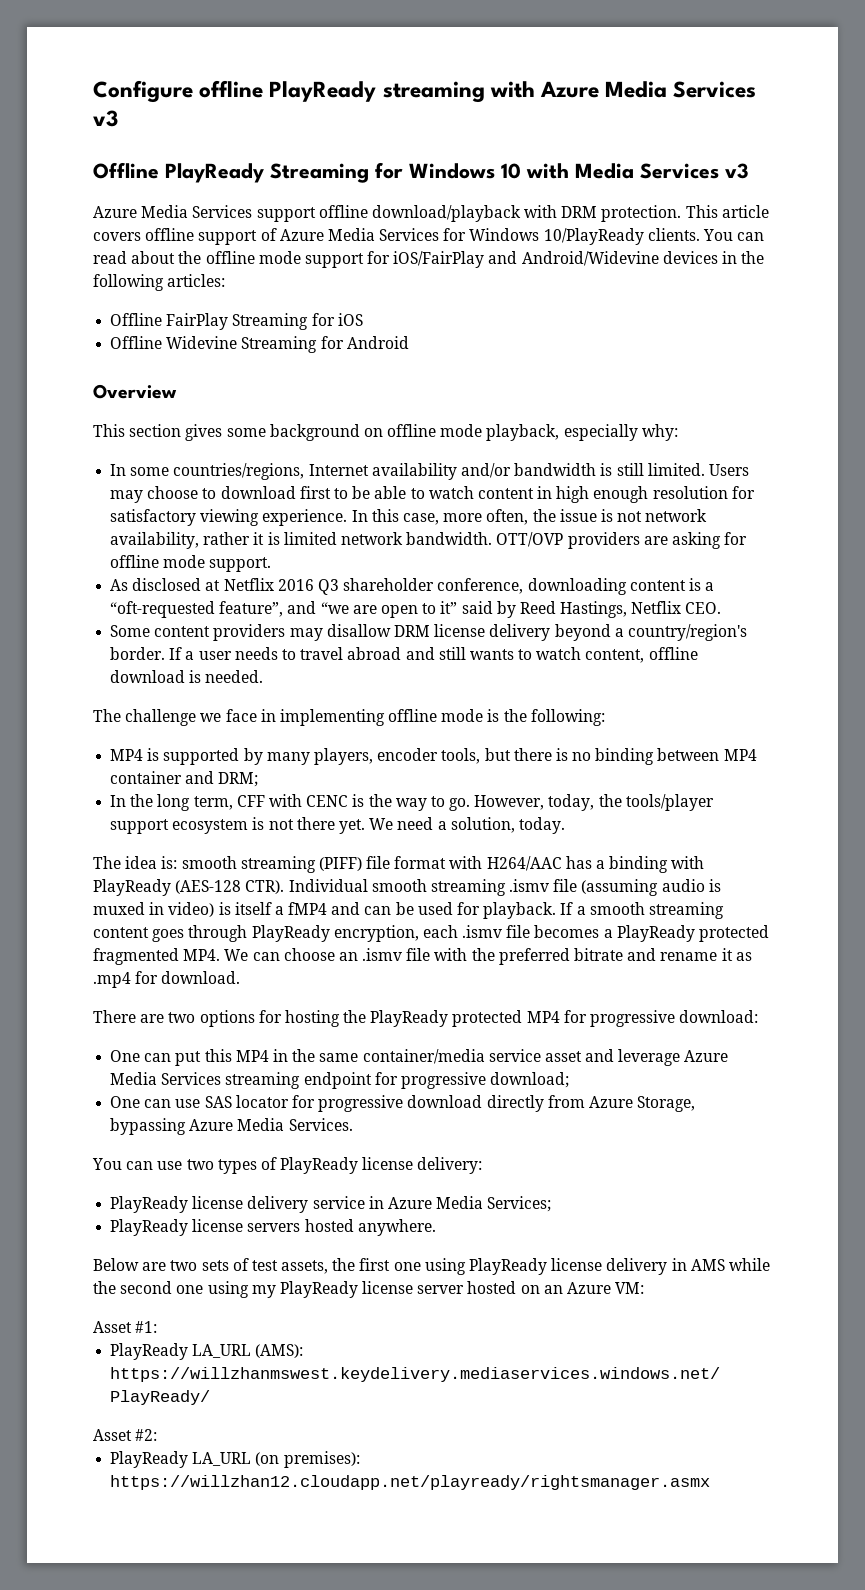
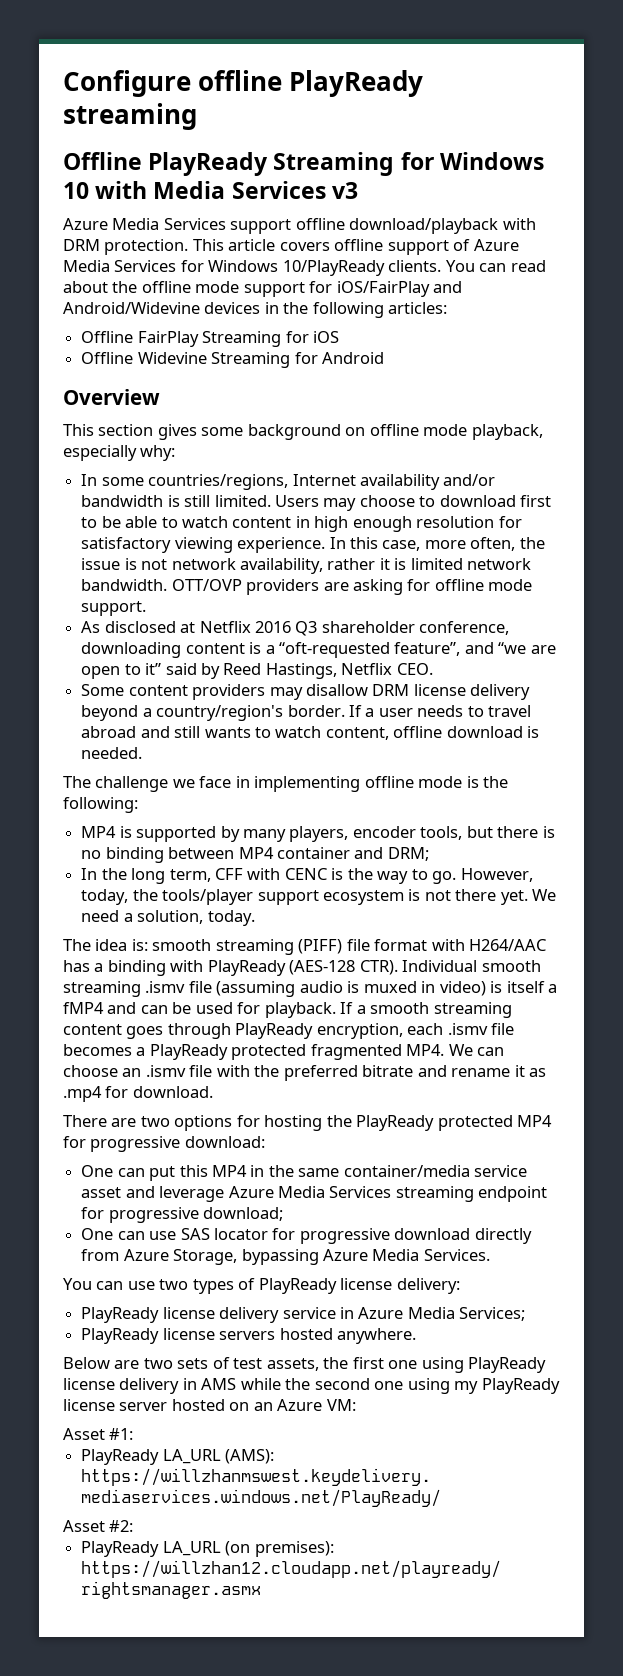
- Configure offline PlayReady streaming with Azure Media Services v3
+ Configure offline PlayReady streaming

